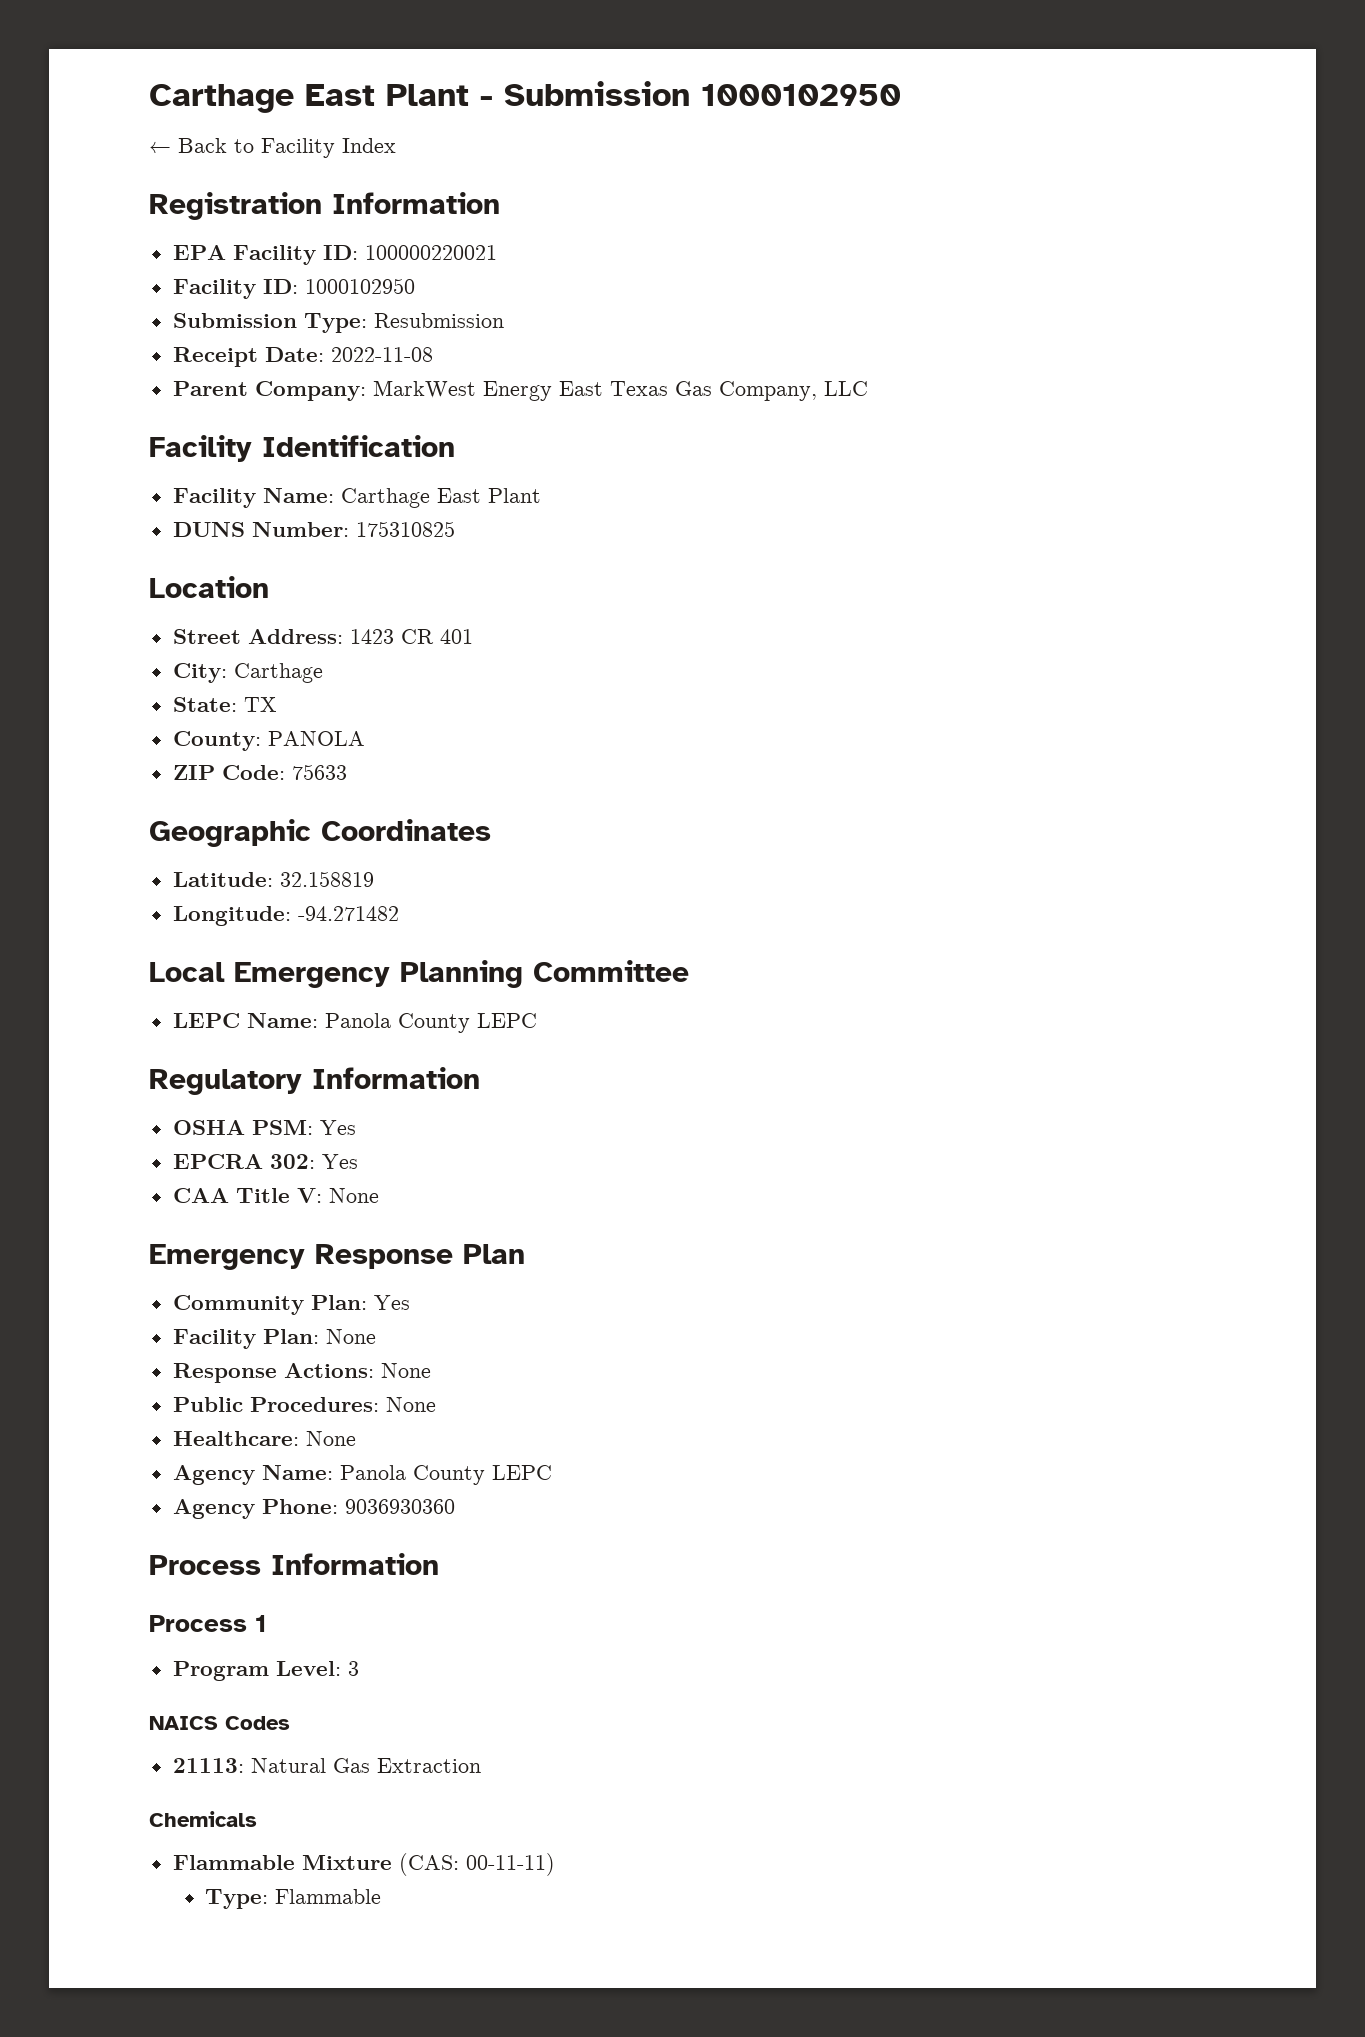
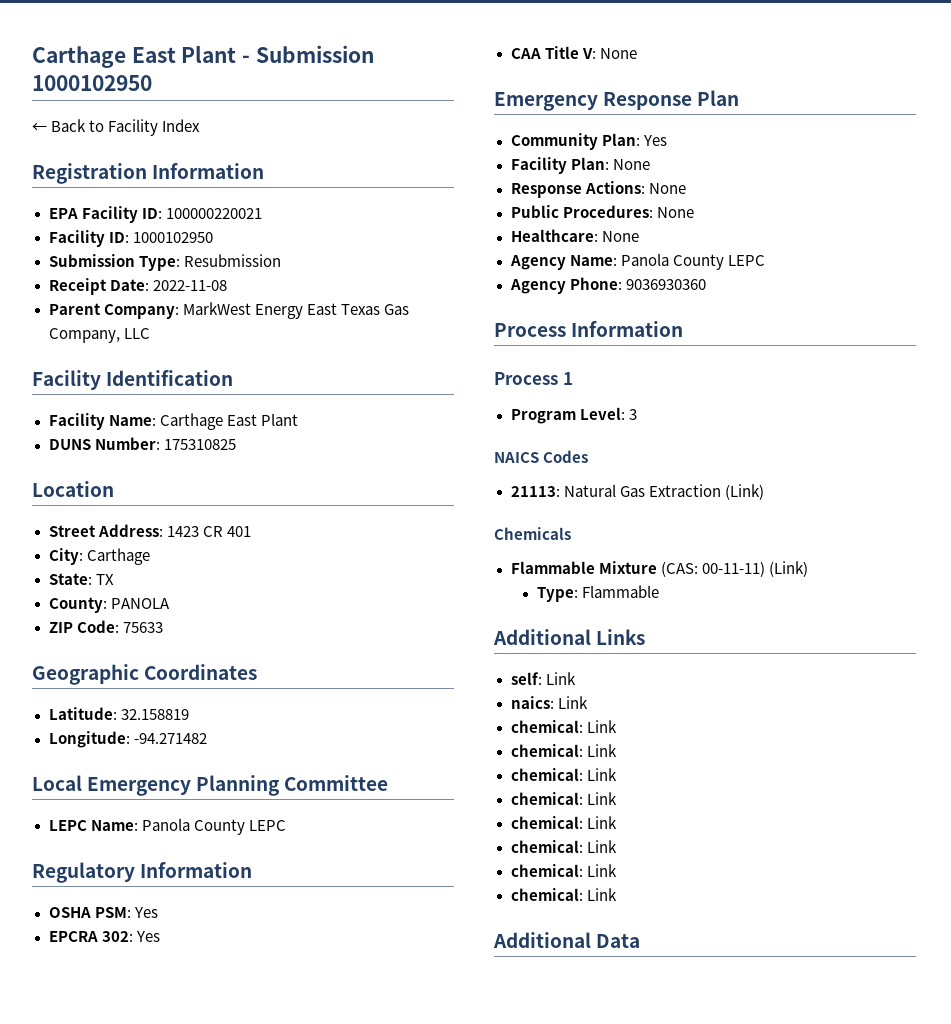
- 21113: Natural Gas Extraction
+ 21113: Natural Gas Extraction (Link)
- Flammable Mixture (CAS: 00-11-11)
+ Flammable Mixture (CAS: 00-11-11) (Link)
+ Additional Links
+ self: Link
+ naics: Link
+ chemical: Link
+ chemical: Link
+ chemical: Link
+ chemical: Link
+ chemical: Link
+ chemical: Link
+ chemical: Link
+ chemical: Link
+ Additional Data

